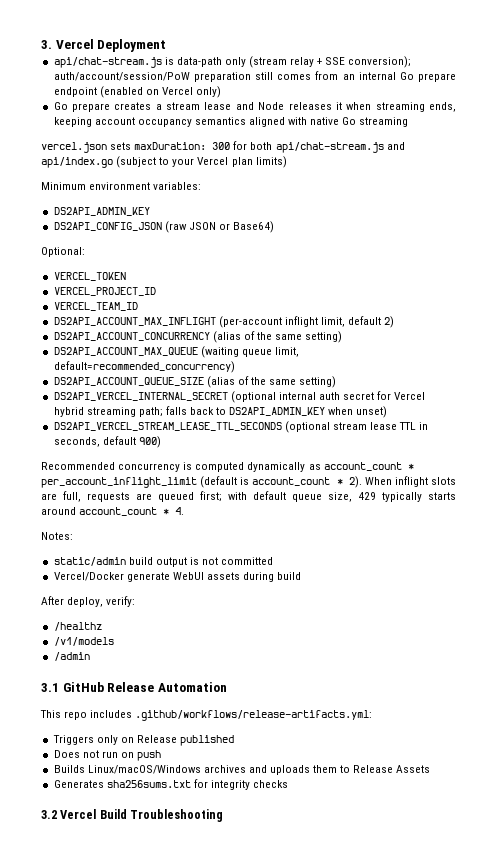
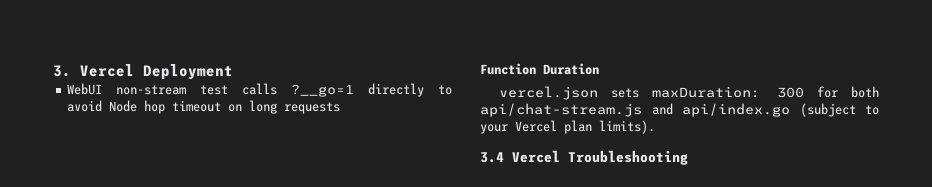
- api/chat-stream.js is data-path only (stream relay + SSE conversion); auth/account/session/PoW preparation still comes from an internal Go prepare endpoint (enabled on Vercel only)
- Go prepare creates a stream lease and Node releases it when streaming ends, keeping account occupancy semantics aligned with native Go streaming
+ WebUI non-stream test calls ?__go=1 directly to avoid Node hop timeout on long requests
+ Function Duration
- vercel.json sets maxDuration: 300 for both api/chat-stream.js and api/index.go (subject to your Vercel plan limits)
- Minimum environment variables:
- DS2API_ADMIN_KEY
- DS2API_CONFIG_JSON (raw JSON or Base64)
- Optional:
- VERCEL_TOKEN
- VERCEL_PROJECT_ID
- VERCEL_TEAM_ID
- DS2API_ACCOUNT_MAX_INFLIGHT (per-account inflight limit, default 2)
- DS2API_ACCOUNT_CONCURRENCY (alias of the same setting)
- DS2API_ACCOUNT_MAX_QUEUE (waiting queue limit, default=recommended_concurrency)
- DS2API_ACCOUNT_QUEUE_SIZE (alias of the same setting)
- DS2API_VERCEL_INTERNAL_SECRET (optional internal auth secret for Vercel hybrid streaming path; falls back to DS2API_ADMIN_KEY when unset)
- DS2API_VERCEL_STREAM_LEASE_TTL_SECONDS (optional stream lease TTL in seconds, default 900)
- Recommended concurrency is computed dynamically as account_count * per_account_inflight_limit (default is account_count * 2). When inflight slots are full, requests are queued first; with default queue size, 429 typically starts around account_count * 4.
- Notes:
- static/admin build output is not committed
- Vercel/Docker generate WebUI assets during build
- After deploy, verify:
- /healthz
- /v1/models
- /admin
- 3.1 GitHub Release Automation
- This repo includes .github/workflows/release-artifacts.yml:
- Triggers only on Release published
- Does not run on push
- Builds Linux/macOS/Windows archives and uploads them to Release Assets
- Generates sha256sums.txt for integrity checks
- 3.2 Vercel Build Troubleshooting
+ vercel.json sets maxDuration: 300 for both api/chat-stream.js and api/index.go (subject to your Vercel plan limits).
+ 3.4 Vercel Troubleshooting

